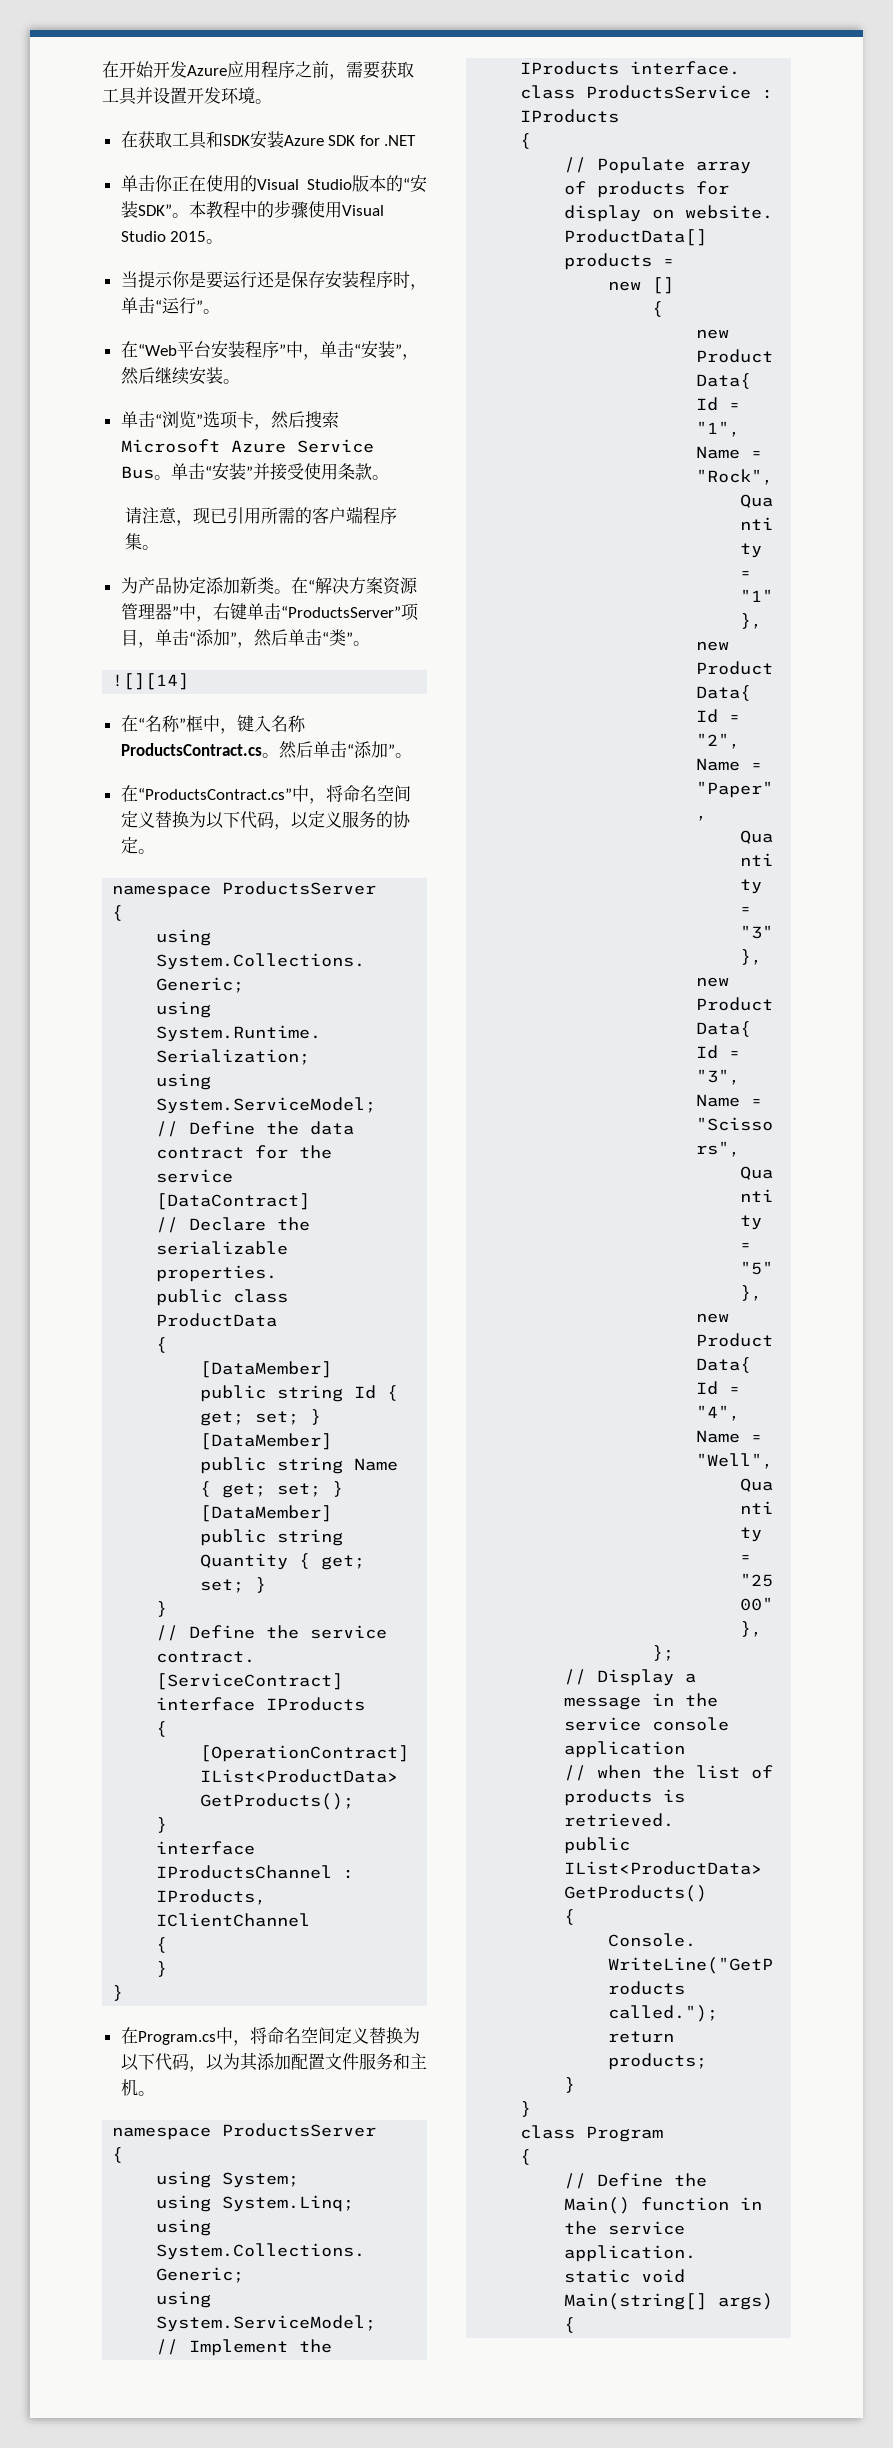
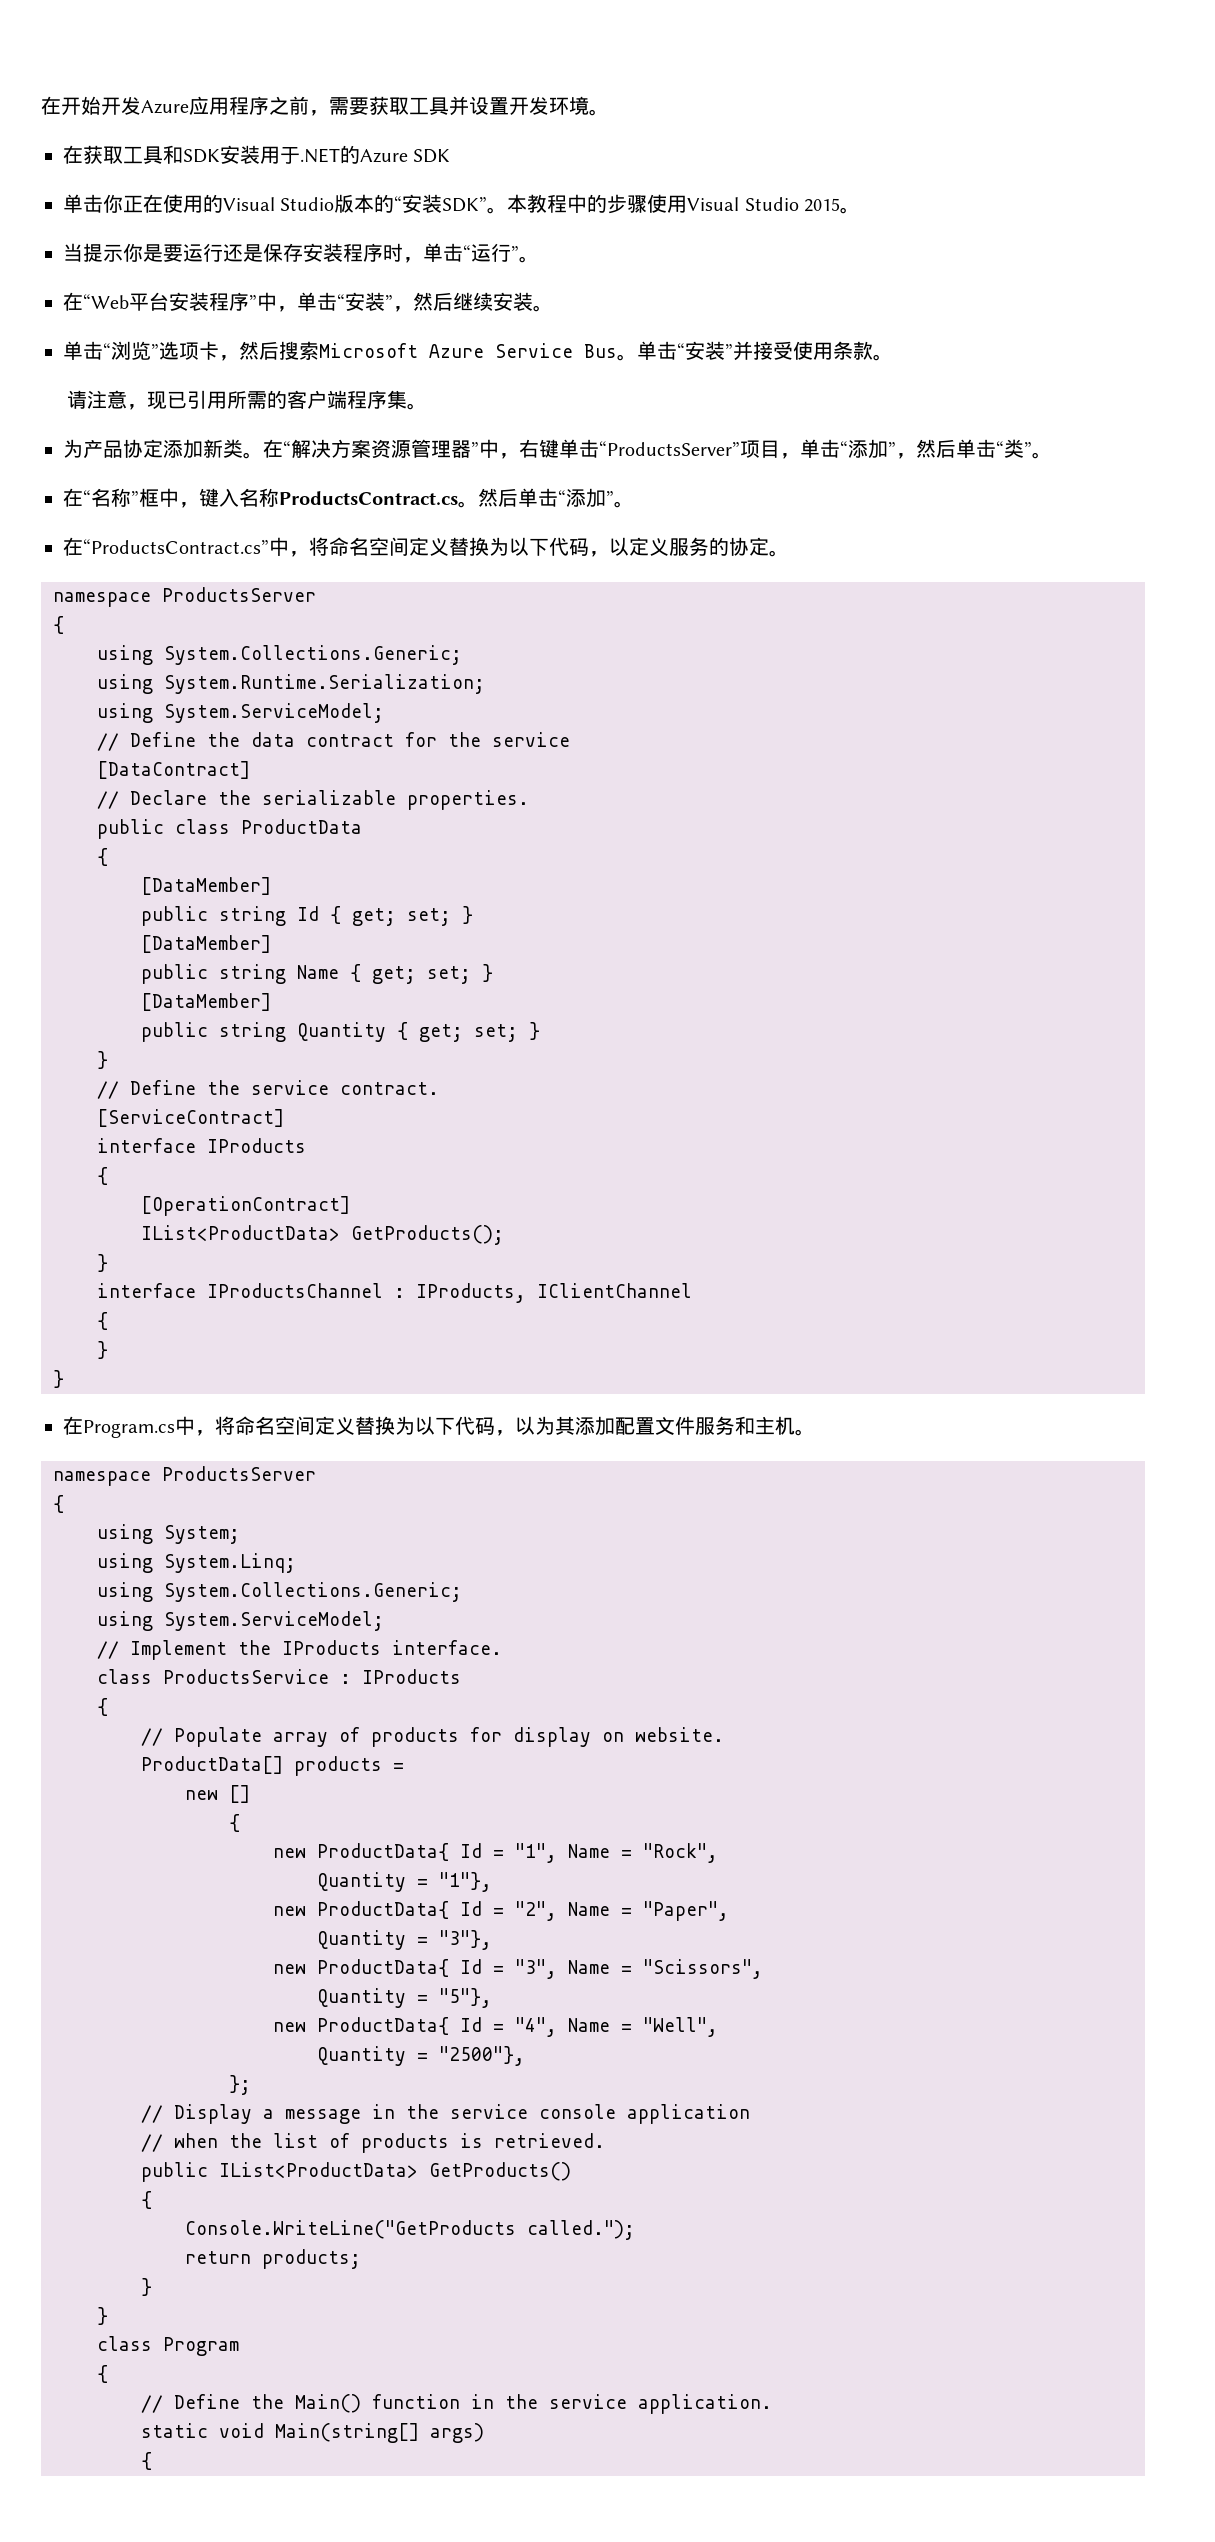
- 在获取工具和SDK安装Azure SDK for .NET
+ 在获取工具和SDK安装用于.NET的Azure SDK
- ![][14]

